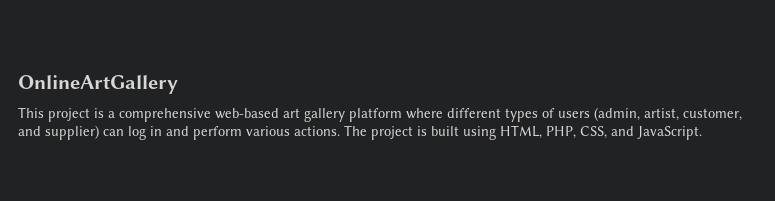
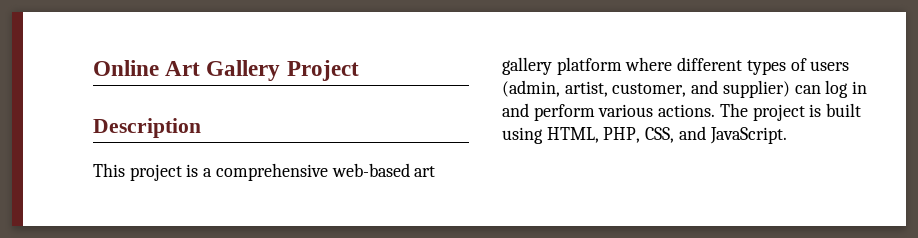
- OnlineArtGallery
+ Online Art Gallery Project
+ Description

